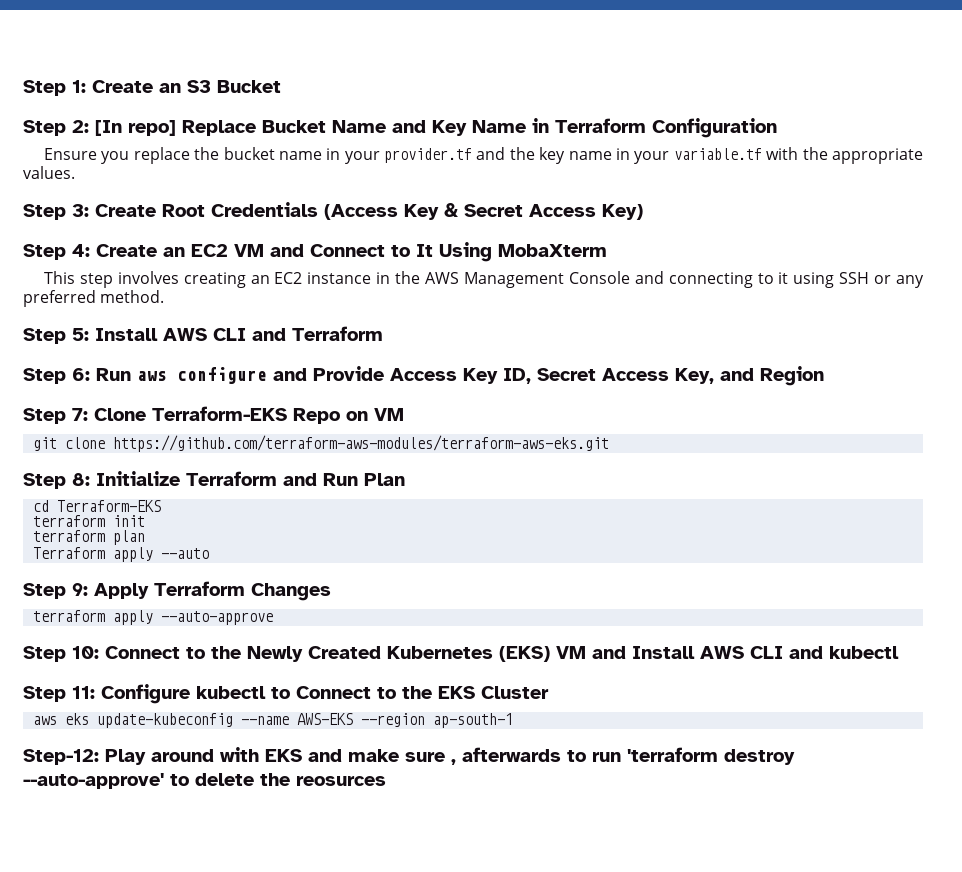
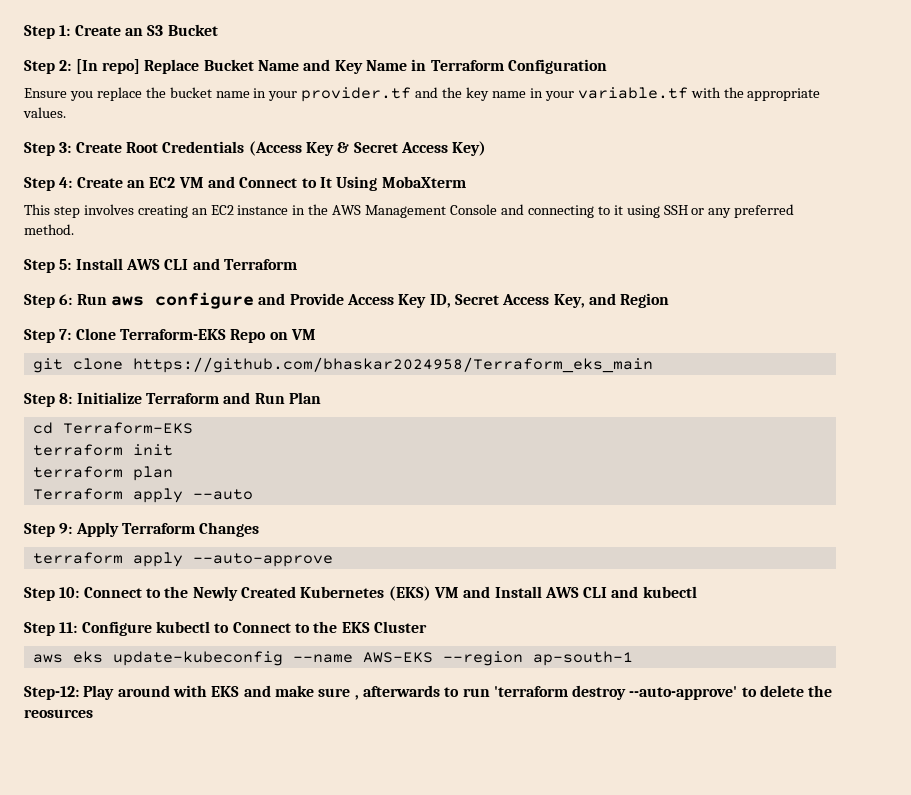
- git clone https://github.com/terraform-aws-modules/terraform-aws-eks.git
+ git clone https://github.com/bhaskar2024958/Terraform_eks_main

